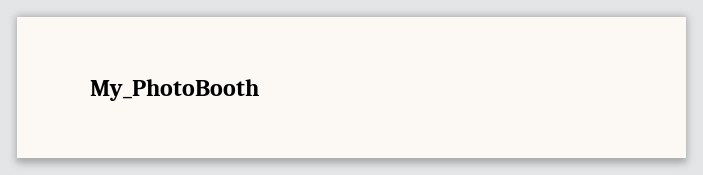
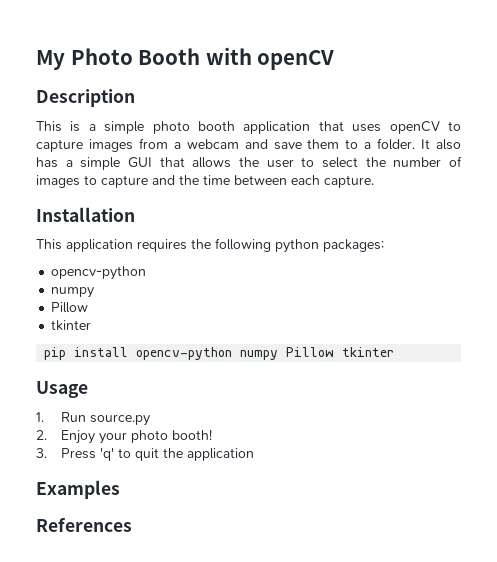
- My_PhotoBooth
+ My Photo Booth with openCV
+ Description
+ This is a simple photo booth application that uses openCV to capture images from a webcam and save them to a folder. It also has a simple GUI that allows the user to select the number of images to capture and the time between each capture.
+ Installation
+ This application requires the following python packages:
+ opencv-python
+ numpy
+ Pillow
+ tkinter
+ pip install opencv-python numpy Pillow tkinter
+ Usage
+ 1. Run source.py
+ 2. Enjoy your photo booth!
+ 3. Press 'q' to quit the application
+ Examples
+ References

